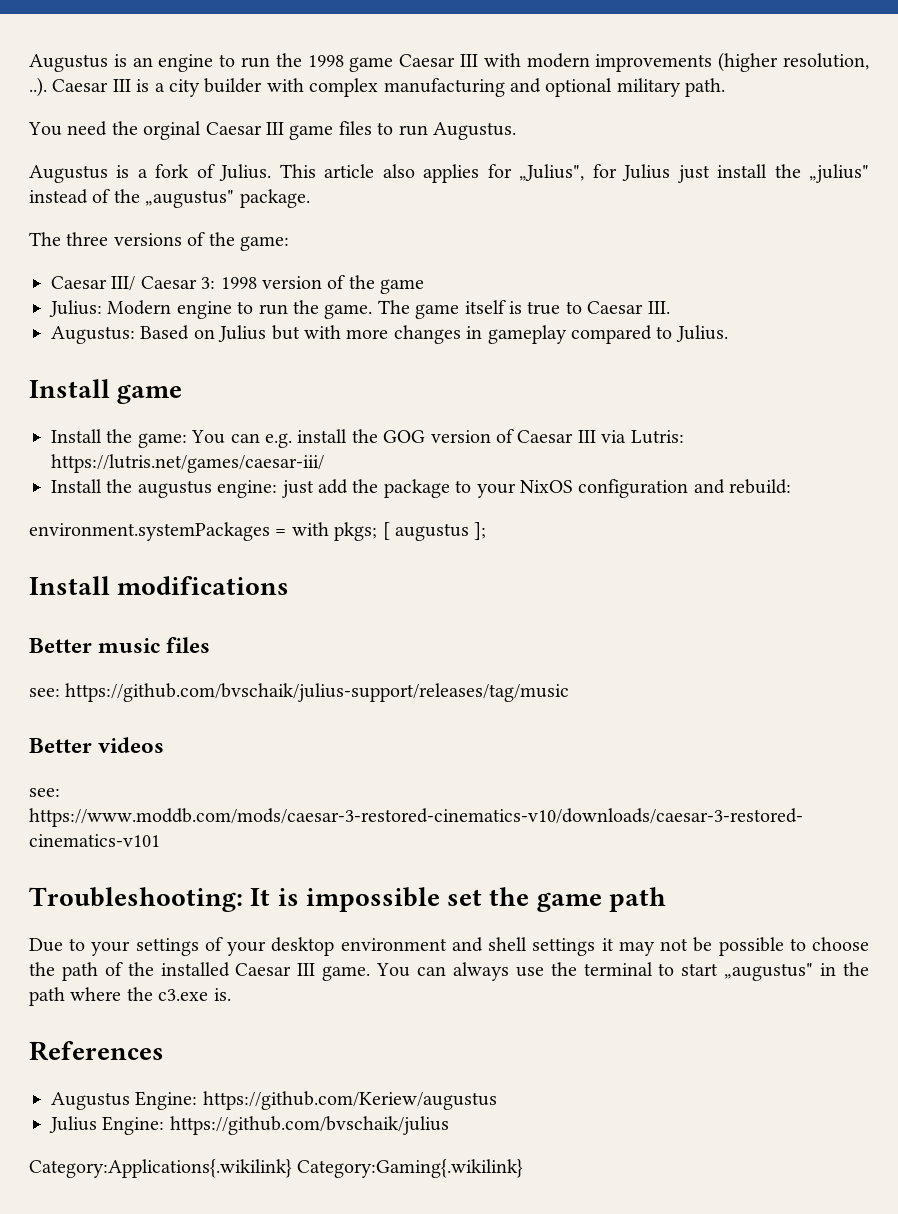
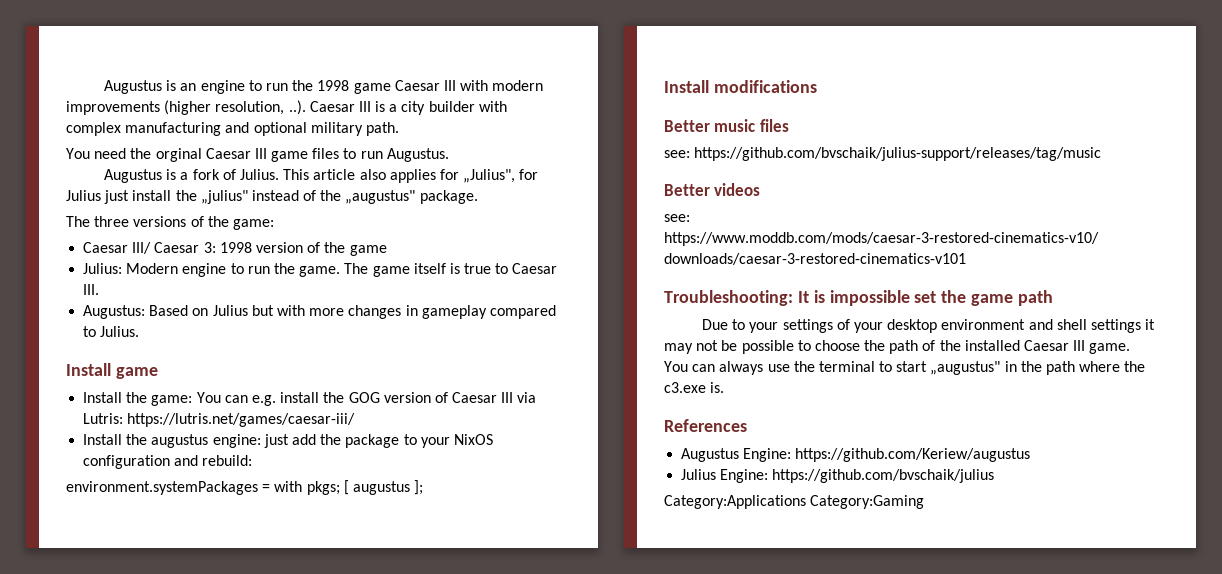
- Category:Applications{.wikilink} Category:Gaming{.wikilink}
+ Category:Applications Category:Gaming

